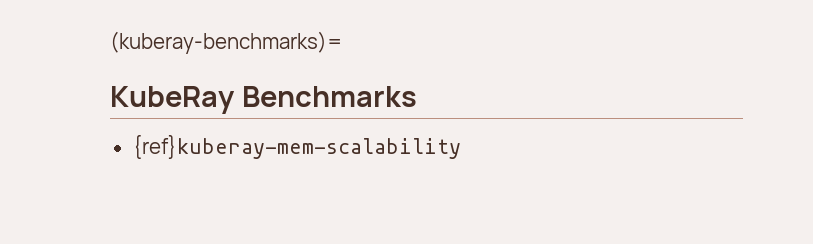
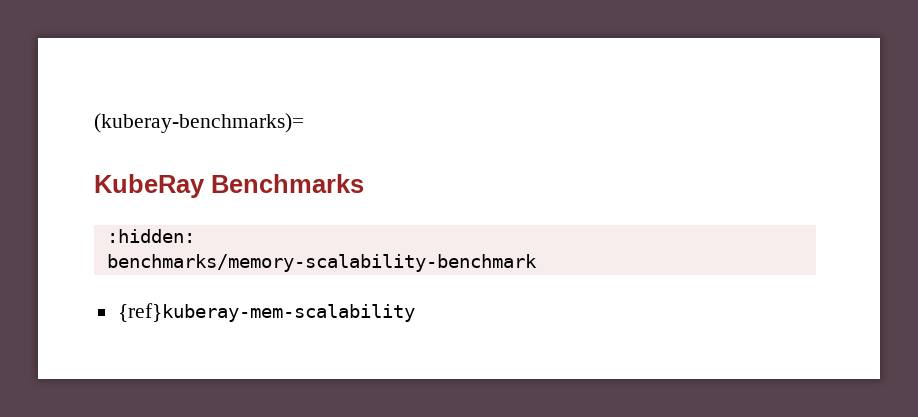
+ :hidden:
+ benchmarks/memory-scalability-benchmark

